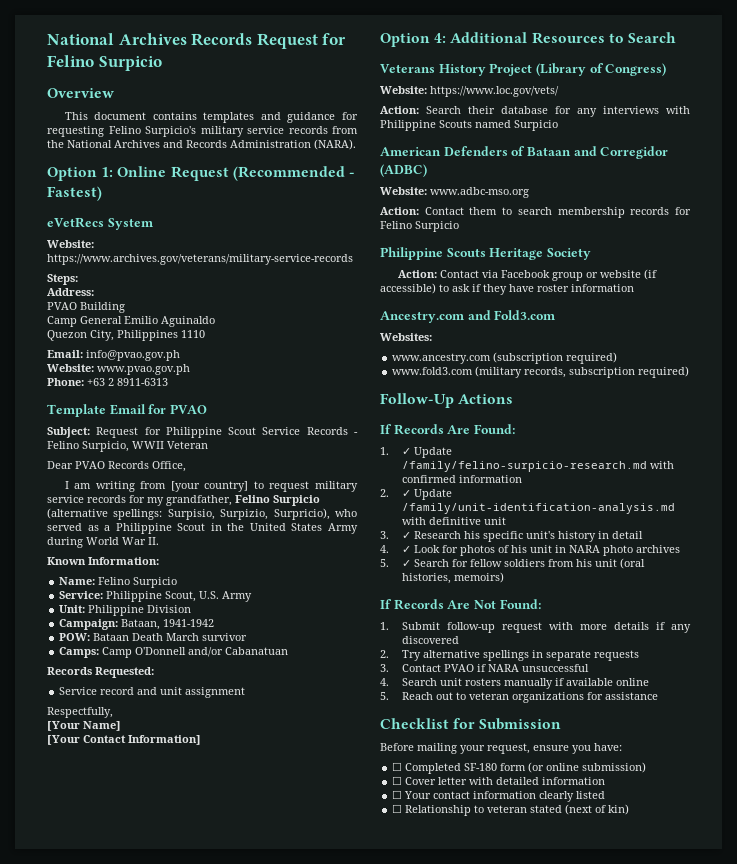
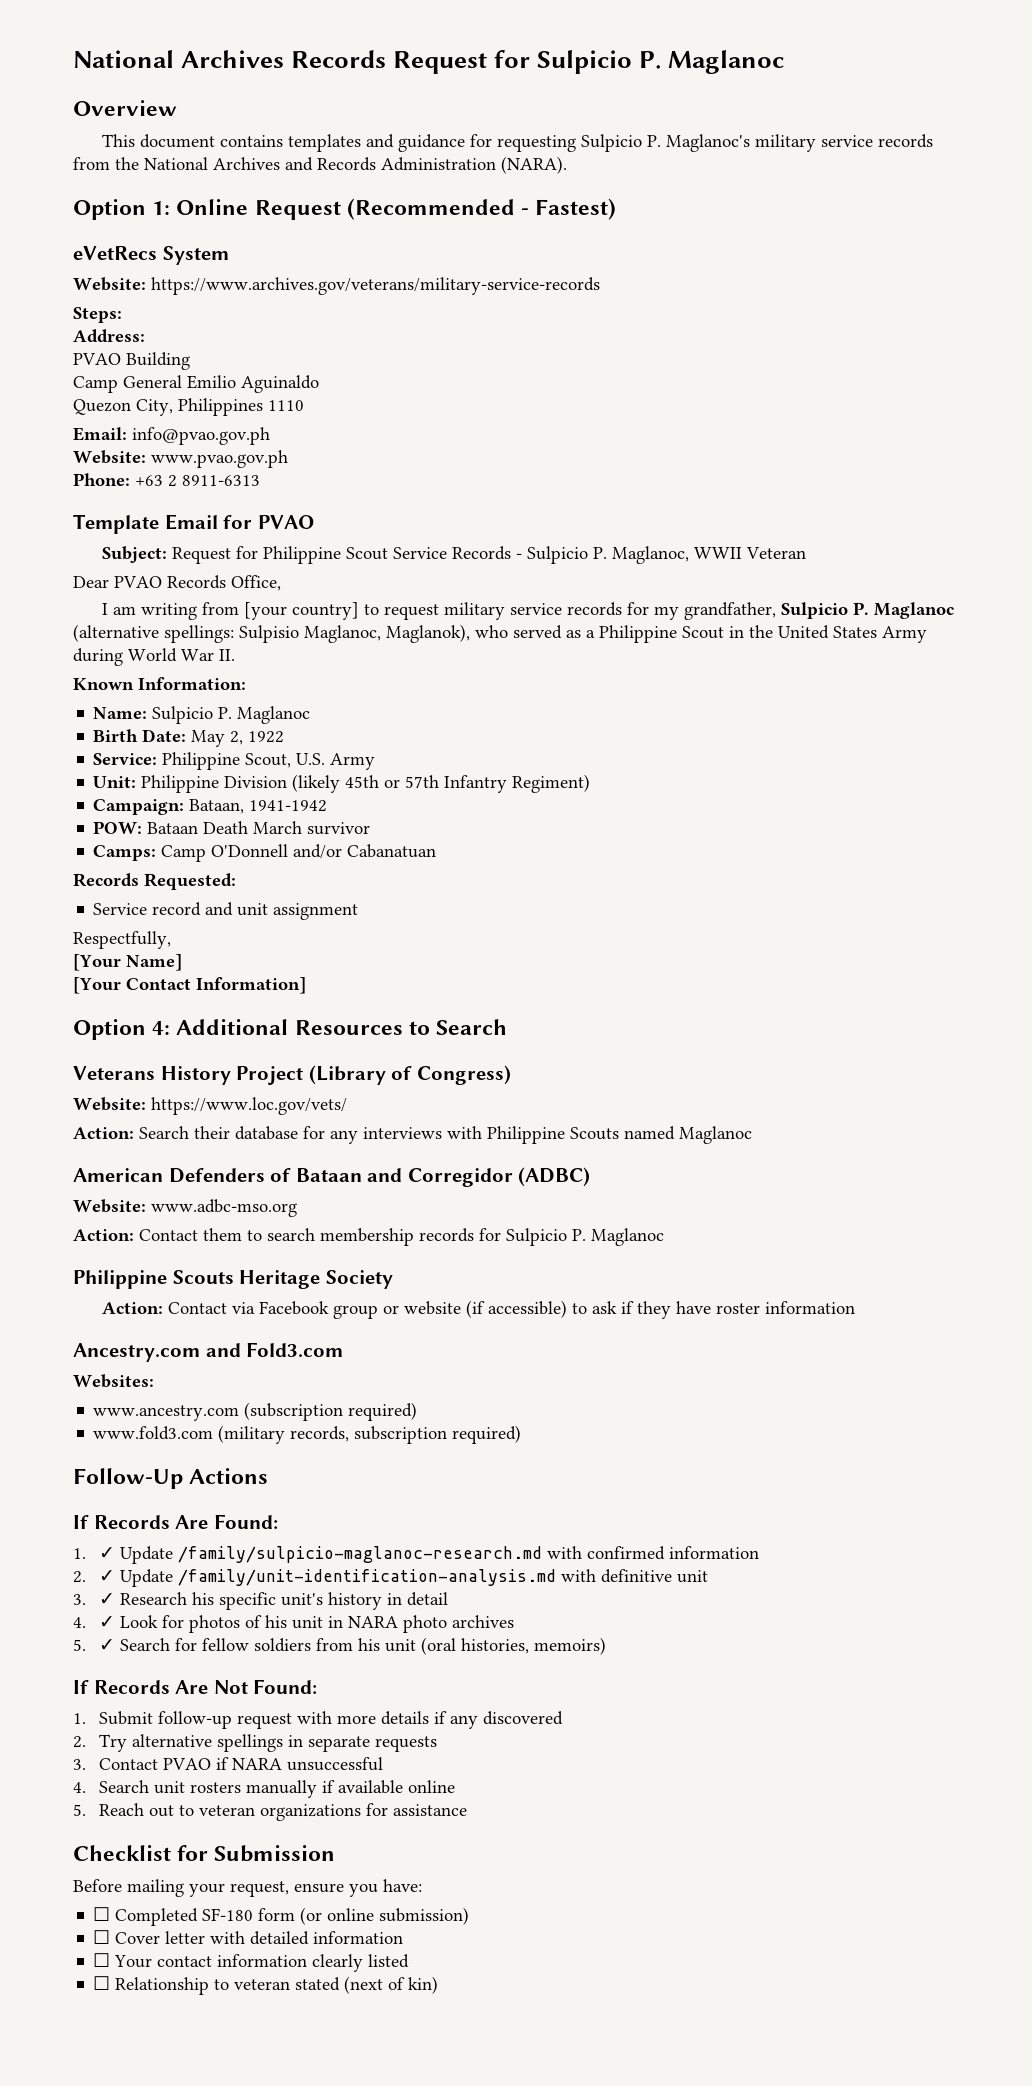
- National Archives Records Request for Felino Surpicio
+ National Archives Records Request for Sulpicio P. Maglanoc
- This document contains templates and guidance for requesting Felino Surpicio's military service records from the National Archives and Records Administration (NARA).
+ This document contains templates and guidance for requesting Sulpicio P. Maglanoc's military service records from the National Archives and Records Administration (NARA).
- Subject: Request for Philippine Scout Service Records - Felino Surpicio, WWII Veteran
+ Subject: Request for Philippine Scout Service Records - Sulpicio P. Maglanoc, WWII Veteran
- I am writing from [your country] to request military service records for my grandfather, Felino Surpicio (alternative spellings: Surpisio, Surpizio, Surpricio), who served as a Philippine Scout in the United States Army during World War II.
+ I am writing from [your country] to request military service records for my grandfather, Sulpicio P. Maglanoc (alternative spellings: Sulpisio Maglanoc, Maglanok), who served as a Philippine Scout in the United States Army during World War II.
- Name: Felino Surpicio
+ Name: Sulpicio P. Maglanoc
+ Birth Date: May 2, 1922
- Unit: Philippine Division
+ Unit: Philippine Division (likely 45th or 57th Infantry Regiment)
- Action: Search their database for any interviews with Philippine Scouts named Surpicio
+ Action: Search their database for any interviews with Philippine Scouts named Maglanoc
- Action: Contact them to search membership records for Felino Surpicio
+ Action: Contact them to search membership records for Sulpicio P. Maglanoc
- 1. ✓ Update /family/felino-surpicio-research.md with confirmed information
+ 1. ✓ Update /family/sulpicio-maglanoc-research.md with confirmed information

